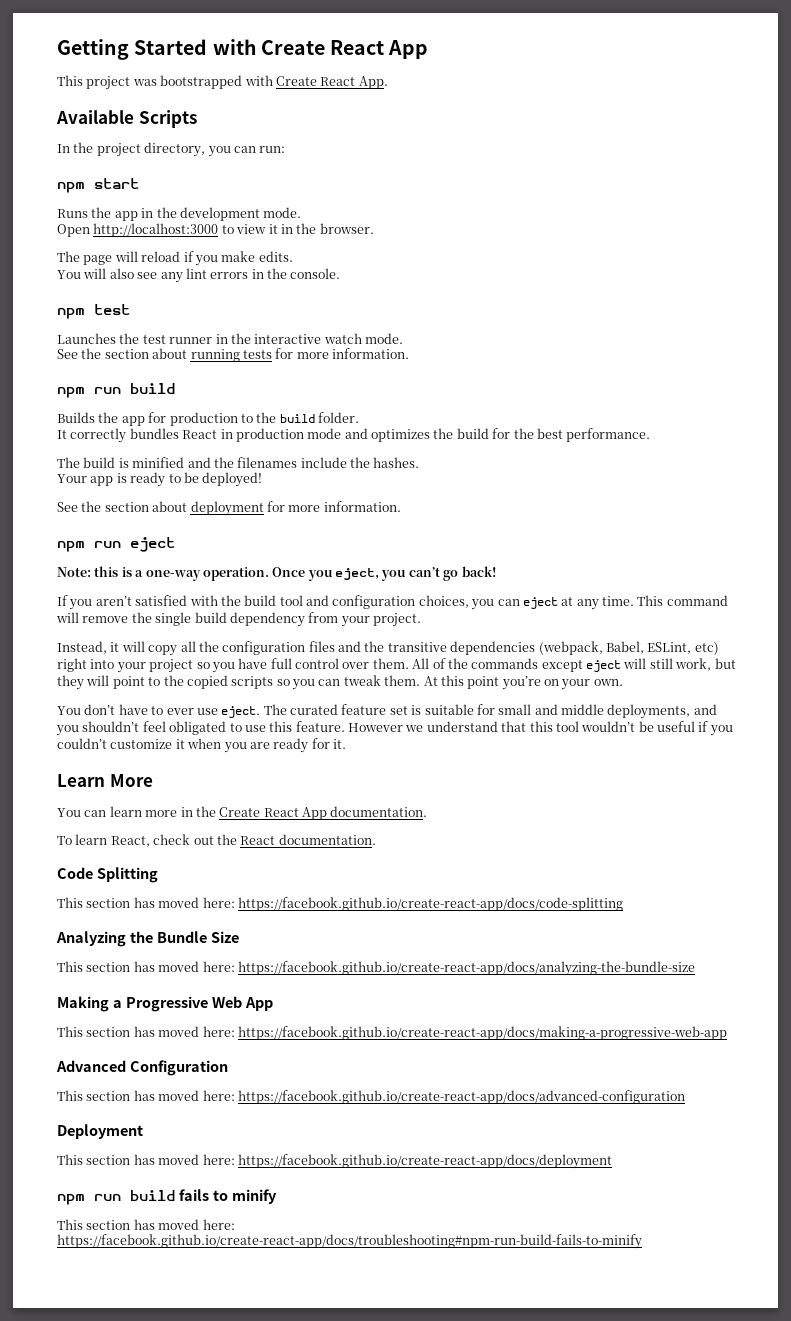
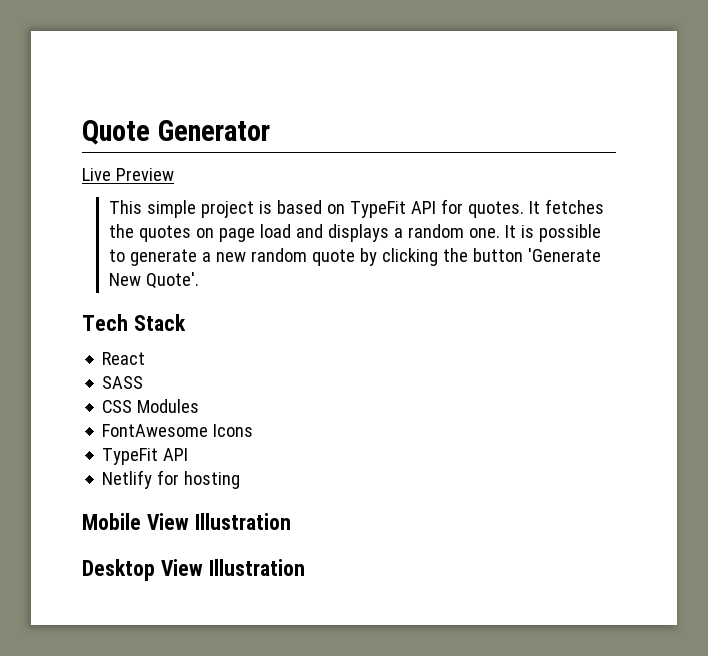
- Getting Started with Create React App
- This project was bootstrapped with Create React App.
- Available Scripts
- In the project directory, you can run:
- npm start
- Runs the app in the development mode.
- Open http://localhost:3000 to view it in the browser.
- The page will reload if you make edits.
- You will also see any lint errors in the console.
- npm test
- Launches the test runner in the interactive watch mode.
- See the section about running tests for more information.
- npm run build
- Builds the app for production to the build folder.
- It correctly bundles React in production mode and optimizes the build for the best performance.
- The build is minified and the filenames include the hashes.
- Your app is ready to be deployed!
- See the section about deployment for more information.
- npm run eject
- Note: this is a one-way operation. Once you eject, you can’t go back!
- If you aren’t satisfied with the build tool and configuration choices, you can eject at any time. This command will remove the single build dependency from your project.
- Instead, it will copy all the configuration files and the transitive dependencies (webpack, Babel, ESLint, etc) right into your project so you have full control over them. All of the commands except eject will still work, but they will point to the copied scripts so you can tweak them. At this point you’re on your own.
- You don’t have to ever use eject. The curated feature set is suitable for small and middle deployments, and you shouldn’t feel obligated to use this feature. However we understand that this tool wouldn’t be useful if you couldn’t customize it when you are ready for it.
- Learn More
- You can learn more in the Create React App documentation.
- To learn React, check out the React documentation.
- Code Splitting
- This section has moved here: https://facebook.github.io/create-react-app/docs/code-splitting
- Analyzing the Bundle Size
- This section has moved here: https://facebook.github.io/create-react-app/docs/analyzing-the-bundle-size
- Making a Progressive Web App
- This section has moved here: https://facebook.github.io/create-react-app/docs/making-a-progressive-web-app
- Advanced Configuration
- This section has moved here: https://facebook.github.io/create-react-app/docs/advanced-configuration
- Deployment
- This section has moved here: https://facebook.github.io/create-react-app/docs/deployment
- npm run build fails to minify
- This section has moved here: https://facebook.github.io/create-react-app/docs/troubleshooting#npm-run-build-fails-to-minify
+ Quote Generator
+ Live Preview
+ This simple project is based on TypeFit API for quotes. It fetches the quotes on page load and displays a random one. It is possible to generate a new random quote by clicking the button 'Generate New Quote'.
+ Tech Stack
+ React
+ SASS
+ CSS Modules
+ FontAwesome Icons
+ TypeFit API
+ Netlify for hosting
+ Mobile View Illustration
+ Desktop View Illustration

